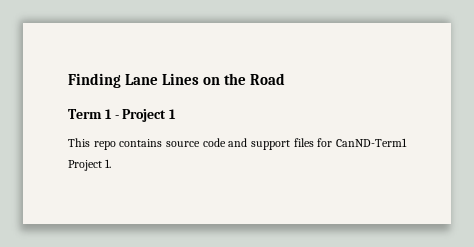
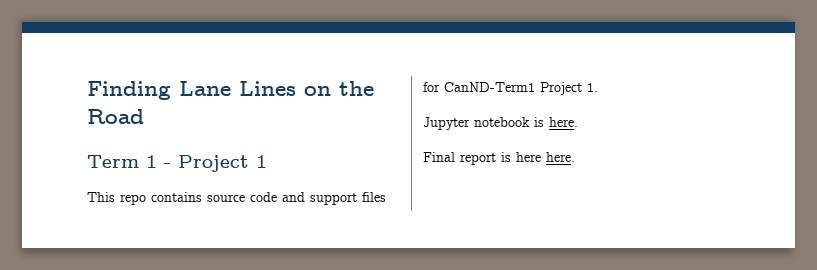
+ Jupyter notebook is here.
+ Final report is here here.

